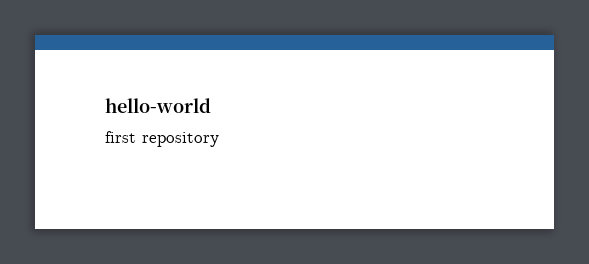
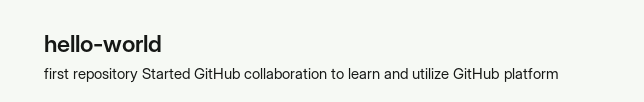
- first repository
+ first repository Started GitHub collaboration to learn and utilize GitHub platform

